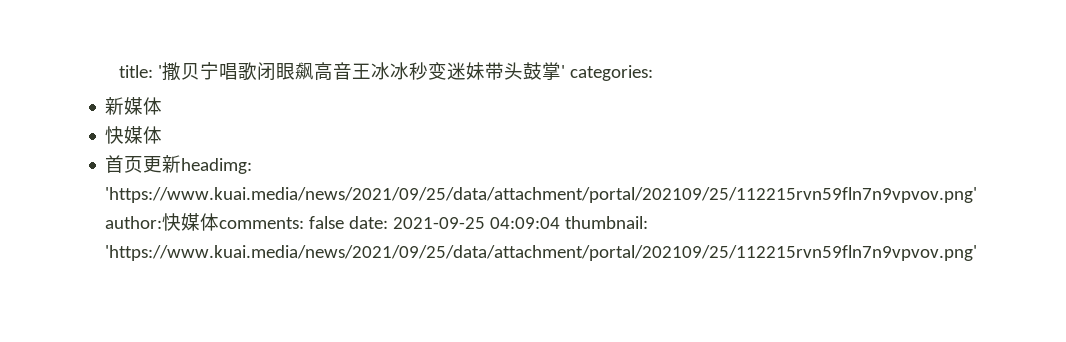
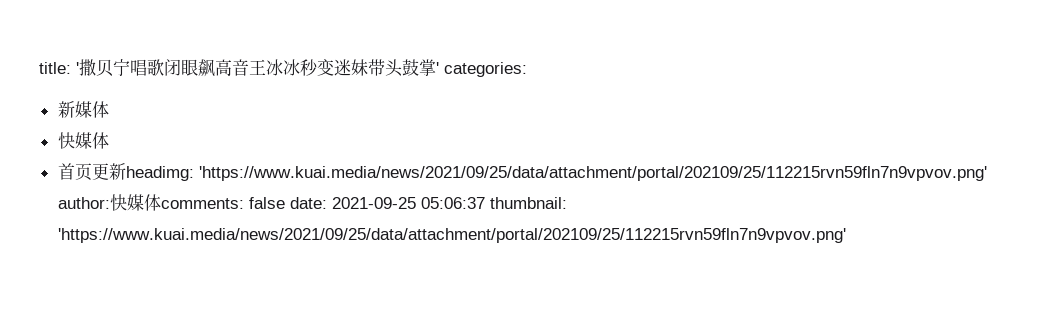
- 首页更新headimg: 'https://www.kuai.media/news/2021/09/25/data/attachment/portal/202109/25/112215rvn59fln7n9vpvov.png' author:快媒体comments: false date: 2021-09-25 04:09:04 thumbnail: 'https://www.kuai.media/news/2021/09/25/data/attachment/portal/202109/25/112215rvn59fln7n9vpvov.png'
+ 首页更新headimg: 'https://www.kuai.media/news/2021/09/25/data/attachment/portal/202109/25/112215rvn59fln7n9vpvov.png' author:快媒体comments: false date: 2021-09-25 05:06:37 thumbnail: 'https://www.kuai.media/news/2021/09/25/data/attachment/portal/202109/25/112215rvn59fln7n9vpvov.png'

